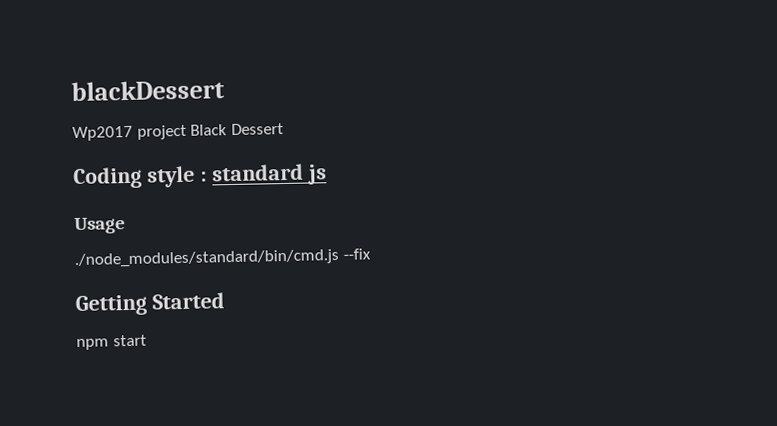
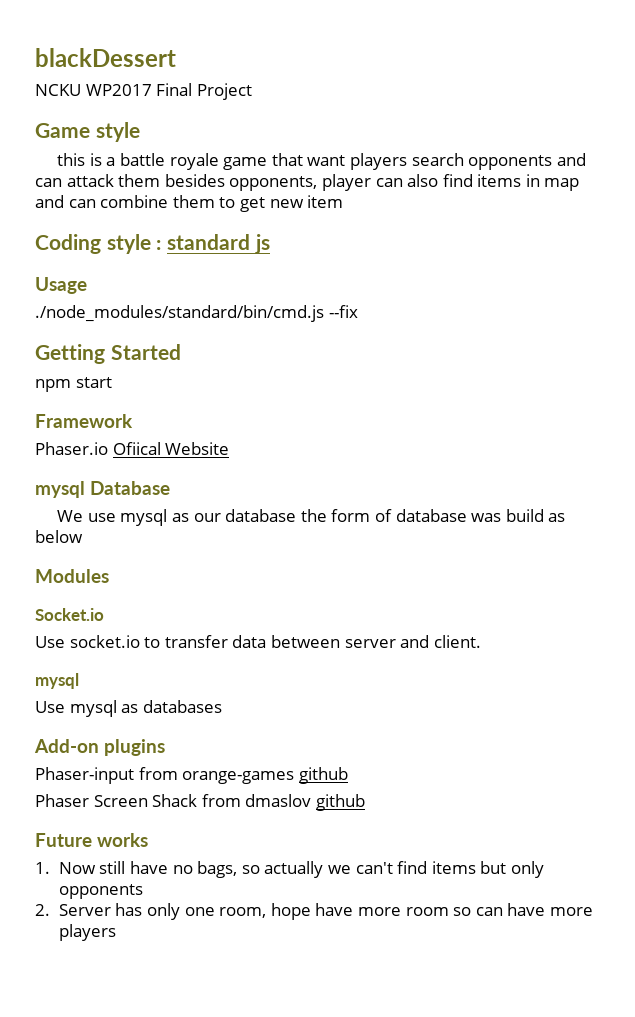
- Wp2017 project Black Dessert
+ NCKU WP2017 Final Project
+ Game style
+ this is a battle royale game that want players search opponents and can attack them besides opponents, player can also find items in map and can combine them to get new item
+ Framework
+ Phaser.io Ofiical Website
+ mysql Database
+ We use mysql as our database the form of database was build as below
+ Modules
+ Socket.io
+ Use socket.io to transfer data between server and client.
+ mysql
+ Use mysql as databases
+ Add-on plugins
+ Phaser-input from orange-games github
+ Phaser Screen Shack from dmaslov github
+ Future works
+ 1. Now still have no bags, so actually we can't find items but only opponents
+ 2. Server has only one room, hope have more room so can have more players

